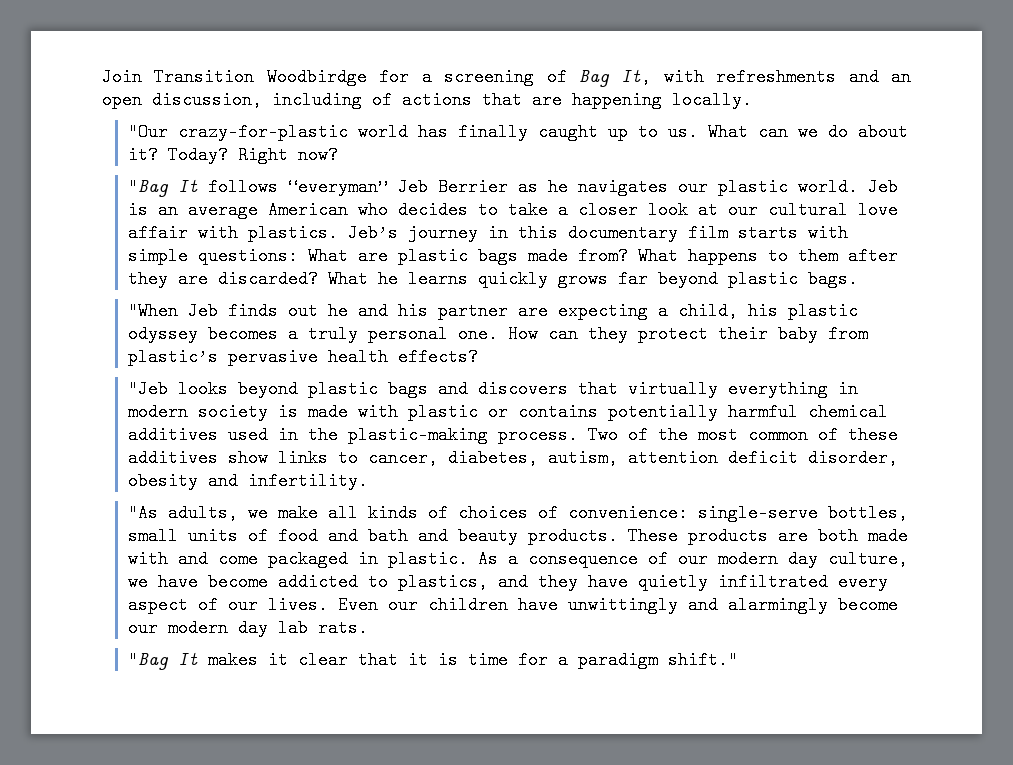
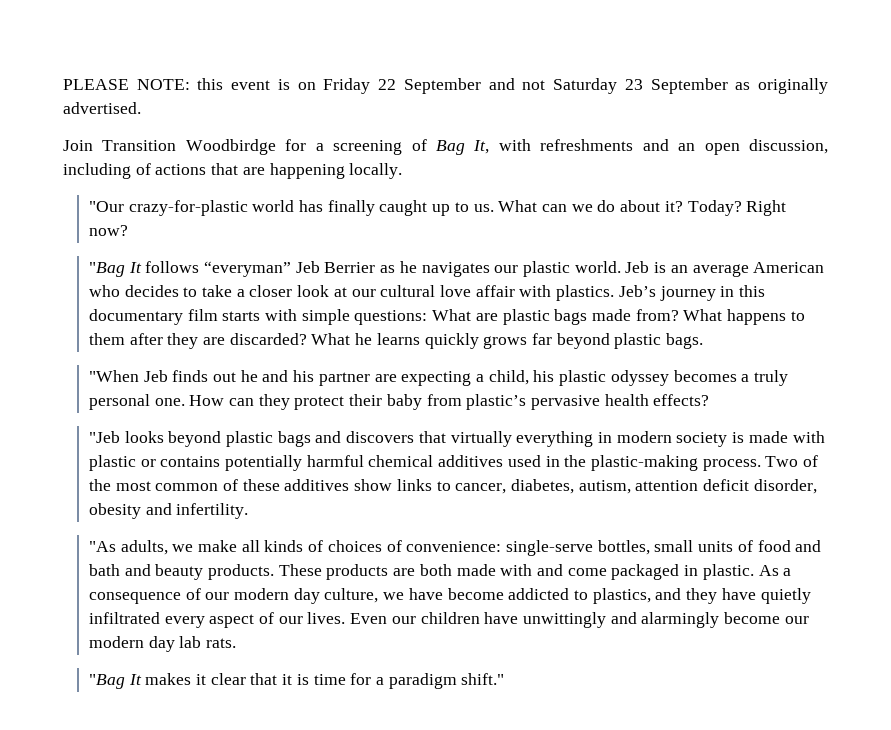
+ PLEASE NOTE: this event is on Friday 22 September and not Saturday 23 September as originally advertised.

